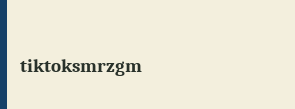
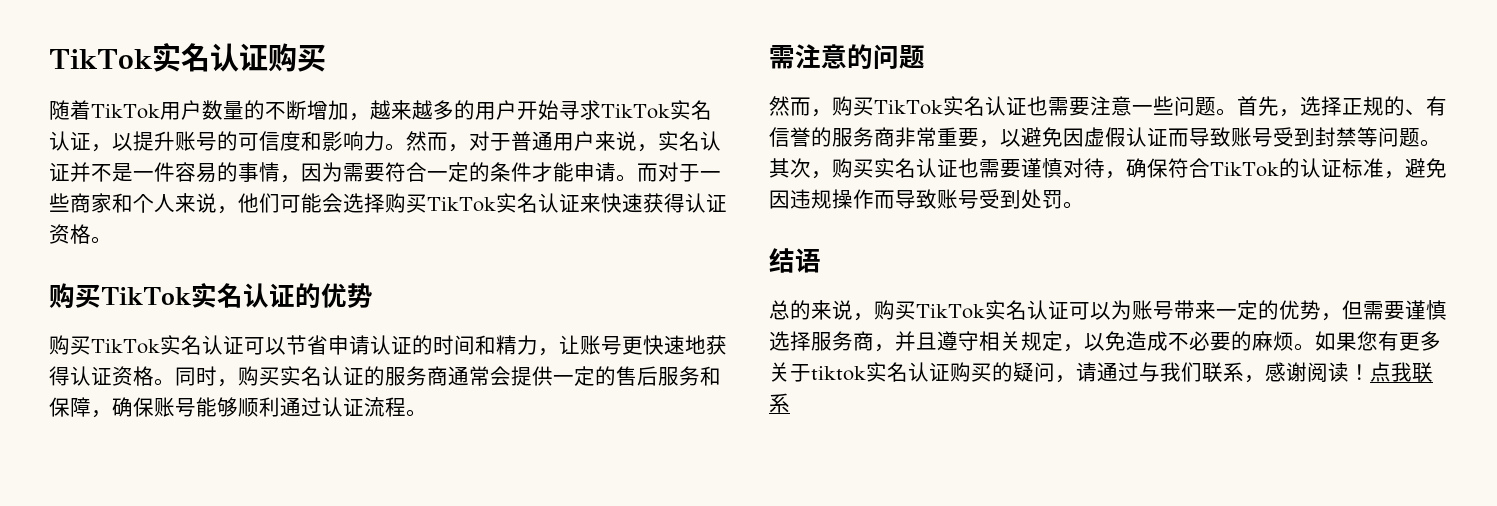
- tiktoksmrzgm
+ TikTok实名认证购买
+ 随着TikTok用户数量的不断增加，越来越多的用户开始寻求TikTok实名认证，以提升账号的可信度和影响力。然而，对于普通用户来说，实名认证并不是一件容易的事情，因为需要符合一定的条件才能申请。而对于一些商家和个人来说，他们可能会选择购买TikTok实名认证来快速获得认证资格。
+ 购买TikTok实名认证的优势
+ 购买TikTok实名认证可以节省申请认证的时间和精力，让账号更快速地获得认证资格。同时，购买实名认证的服务商通常会提供一定的售后服务和保障，确保账号能够顺利通过认证流程。
+ 需注意的问题
+ 然而，购买TikTok实名认证也需要注意一些问题。首先，选择正规的、有信誉的服务商非常重要，以避免因虚假认证而导致账号受到封禁等问题。其次，购买实名认证也需要谨慎对待，确保符合TikTok的认证标准，避免因违规操作而导致账号受到处罚。
+ 结语
+ 总的来说，购买TikTok实名认证可以为账号带来一定的优势，但需要谨慎选择服务商，并且遵守相关规定，以免造成不必要的麻烦。如果您有更多关于tiktok实名认证购买的疑问，请通过与我们联系，感谢阅读！点我联系

